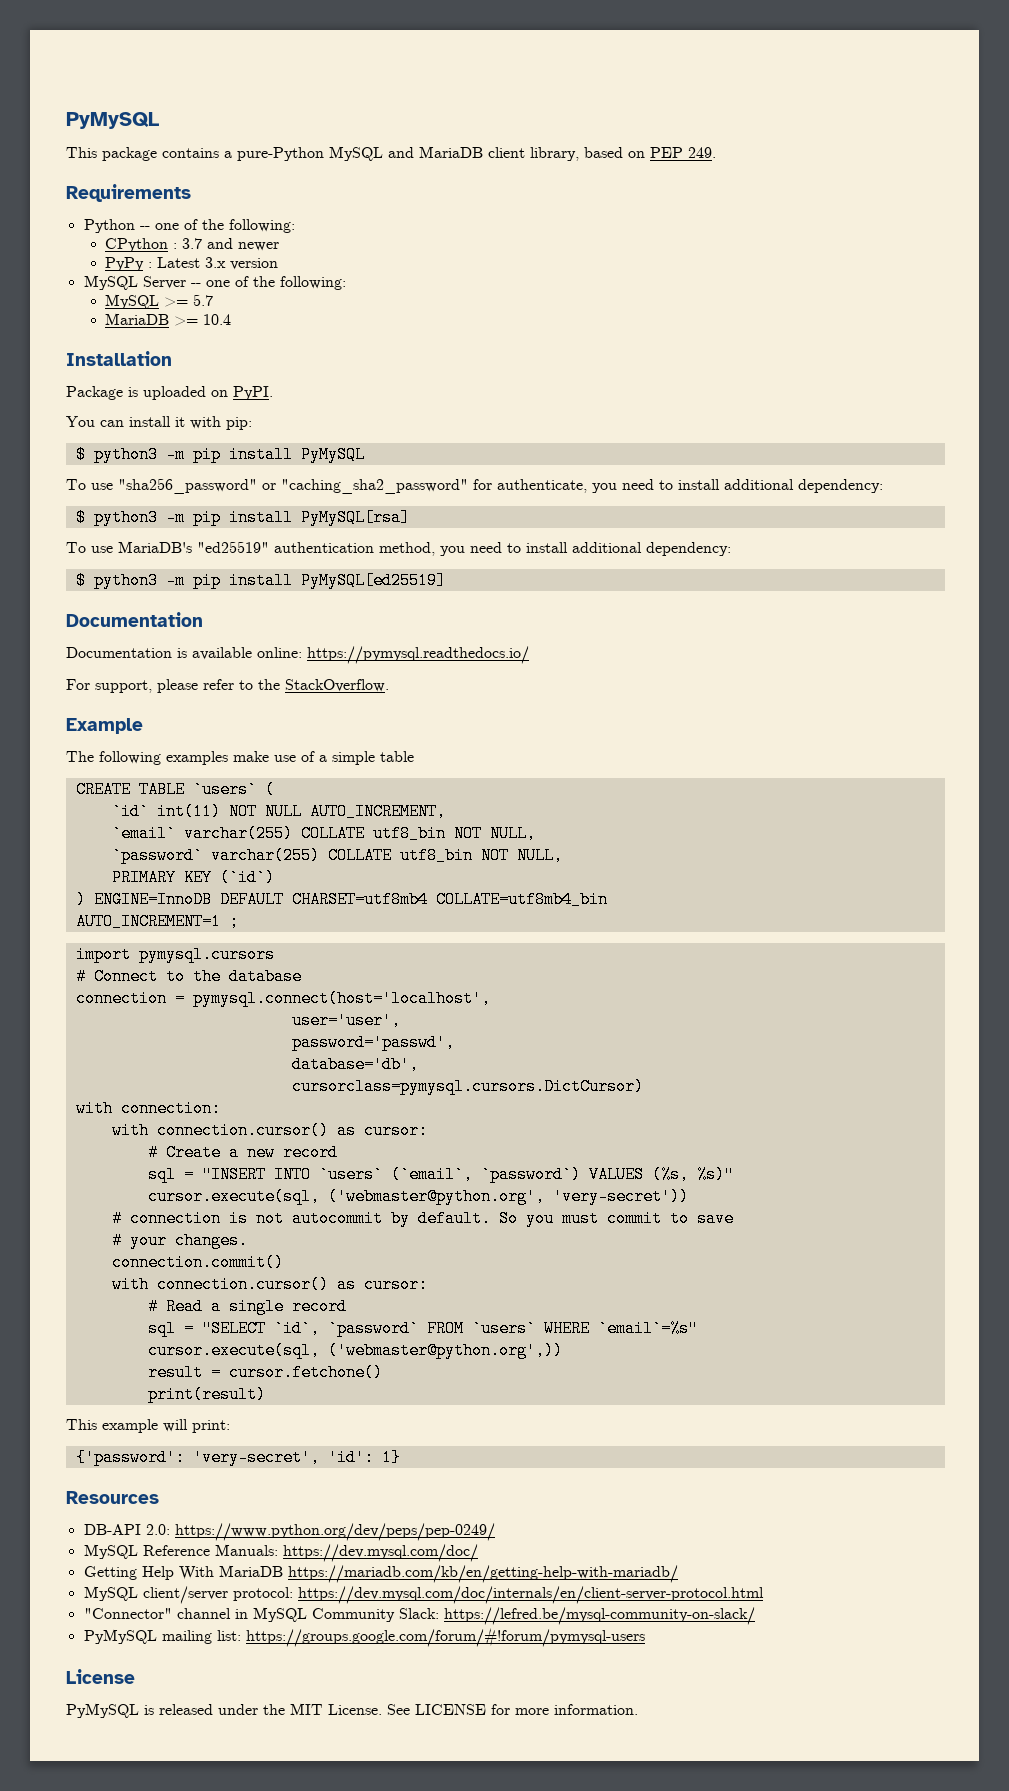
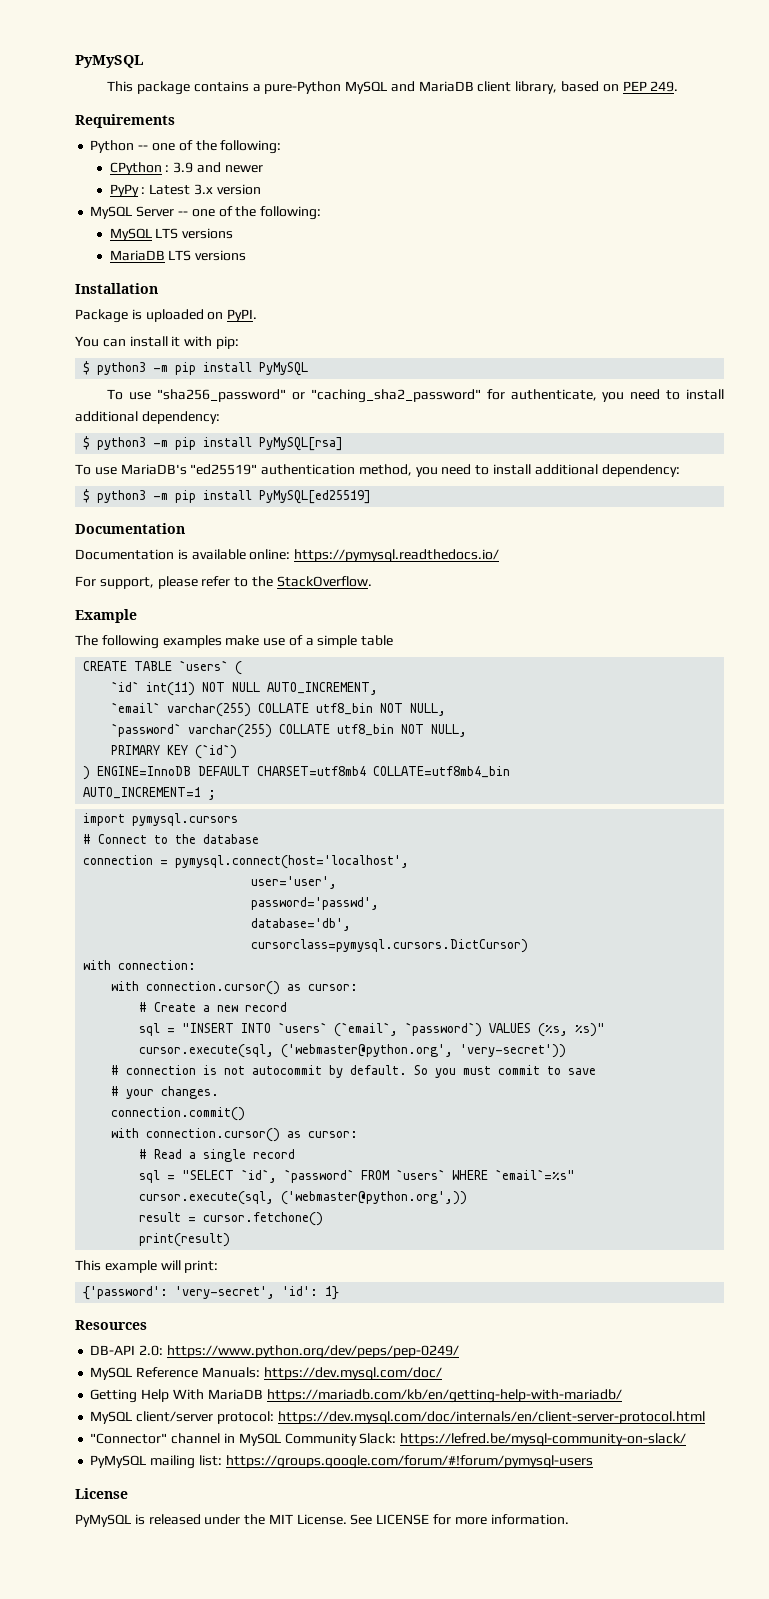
- CPython : 3.7 and newer
+ CPython : 3.9 and newer
- MySQL >= 5.7
- MariaDB >= 10.4
+ MySQL LTS versions
+ MariaDB LTS versions

